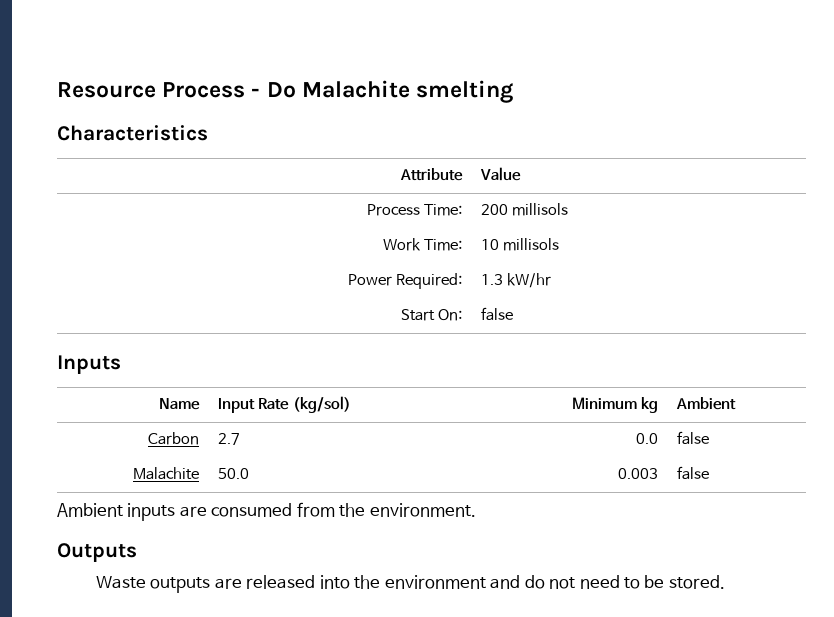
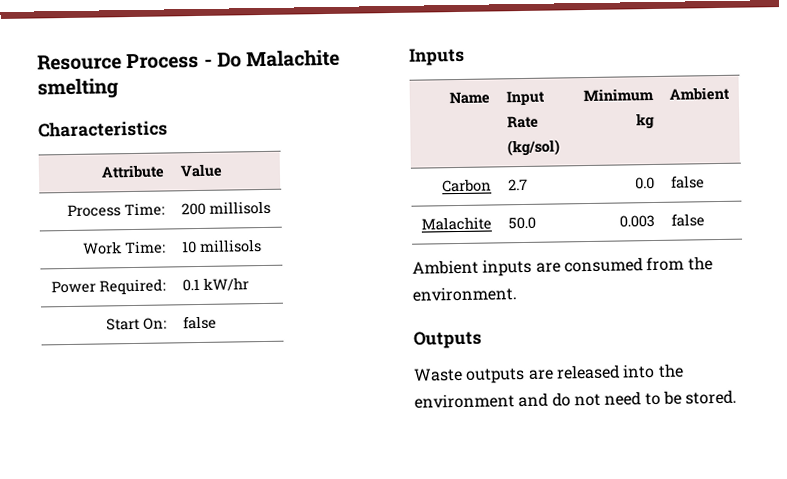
- Power Required: | 1.3 kW/hr
+ Power Required: | 0.1 kW/hr

